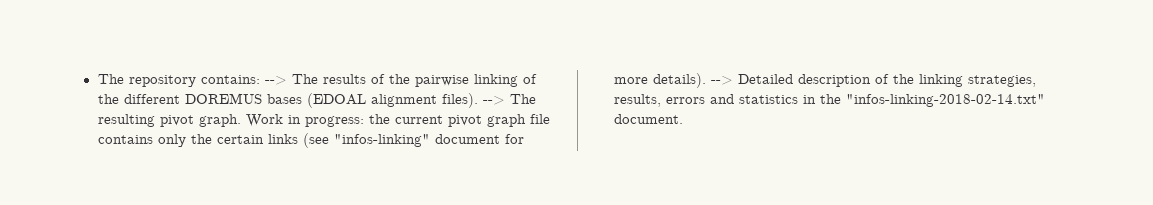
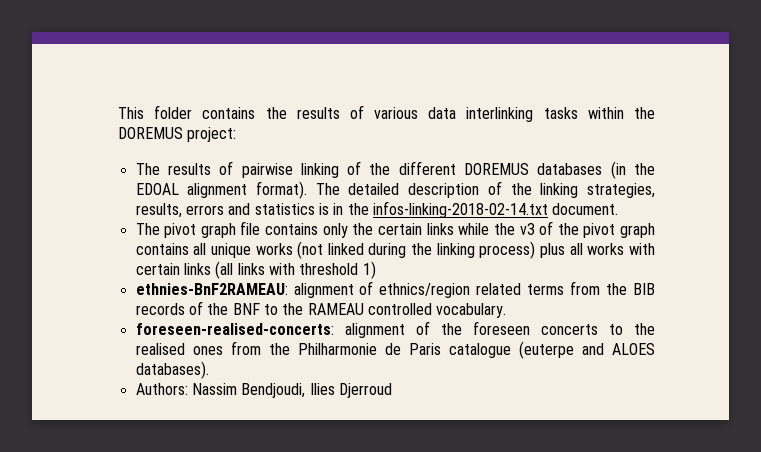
- The repository contains: --> The results of the pairwise linking of the different DOREMUS bases (EDOAL alignment files). --> The resulting pivot graph. Work in progress: the current pivot graph file contains only the certain links (see "infos-linking" document for more details). --> Detailed description of the linking strategies, results, errors and statistics in the "infos-linking-2018-02-14.txt" document.
+ This folder contains the results of various data interlinking tasks within the DOREMUS project:
+ The results of pairwise linking of the different DOREMUS databases (in the EDOAL alignment format). The detailed description of the linking strategies, results, errors and statistics is in the infos-linking-2018-02-14.txt document.
+ The pivot graph file contains only the certain links while the v3 of the pivot graph contains all unique works (not linked during the linking process) plus all works with certain links (all links with threshold 1)
+ ethnies-BnF2RAMEAU: alignment of ethnics/region related terms from the BIB records of the BNF to the RAMEAU controlled vocabulary.
+ foreseen-realised-concerts: alignment of the foreseen concerts to the realised ones from the Philharmonie de Paris catalogue (euterpe and ALOES databases).
+ Authors: Nassim Bendjoudi, Ilies Djerroud

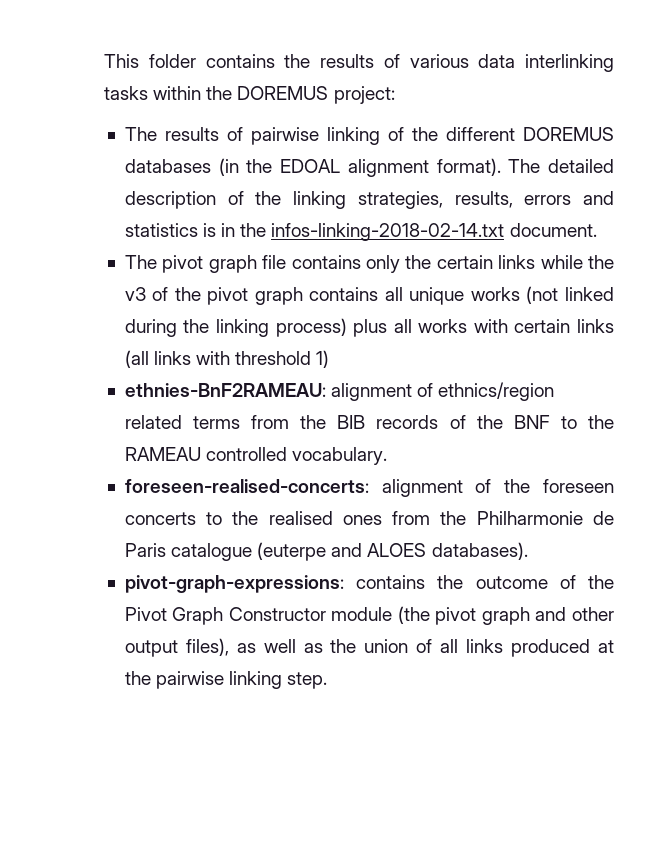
- Authors: Nassim Bendjoudi, Ilies Djerroud
+ pivot-graph-expressions: contains the outcome of the Pivot Graph Constructor module (the pivot graph and other output files), as well as the union of all links produced at the pairwise linking step.

